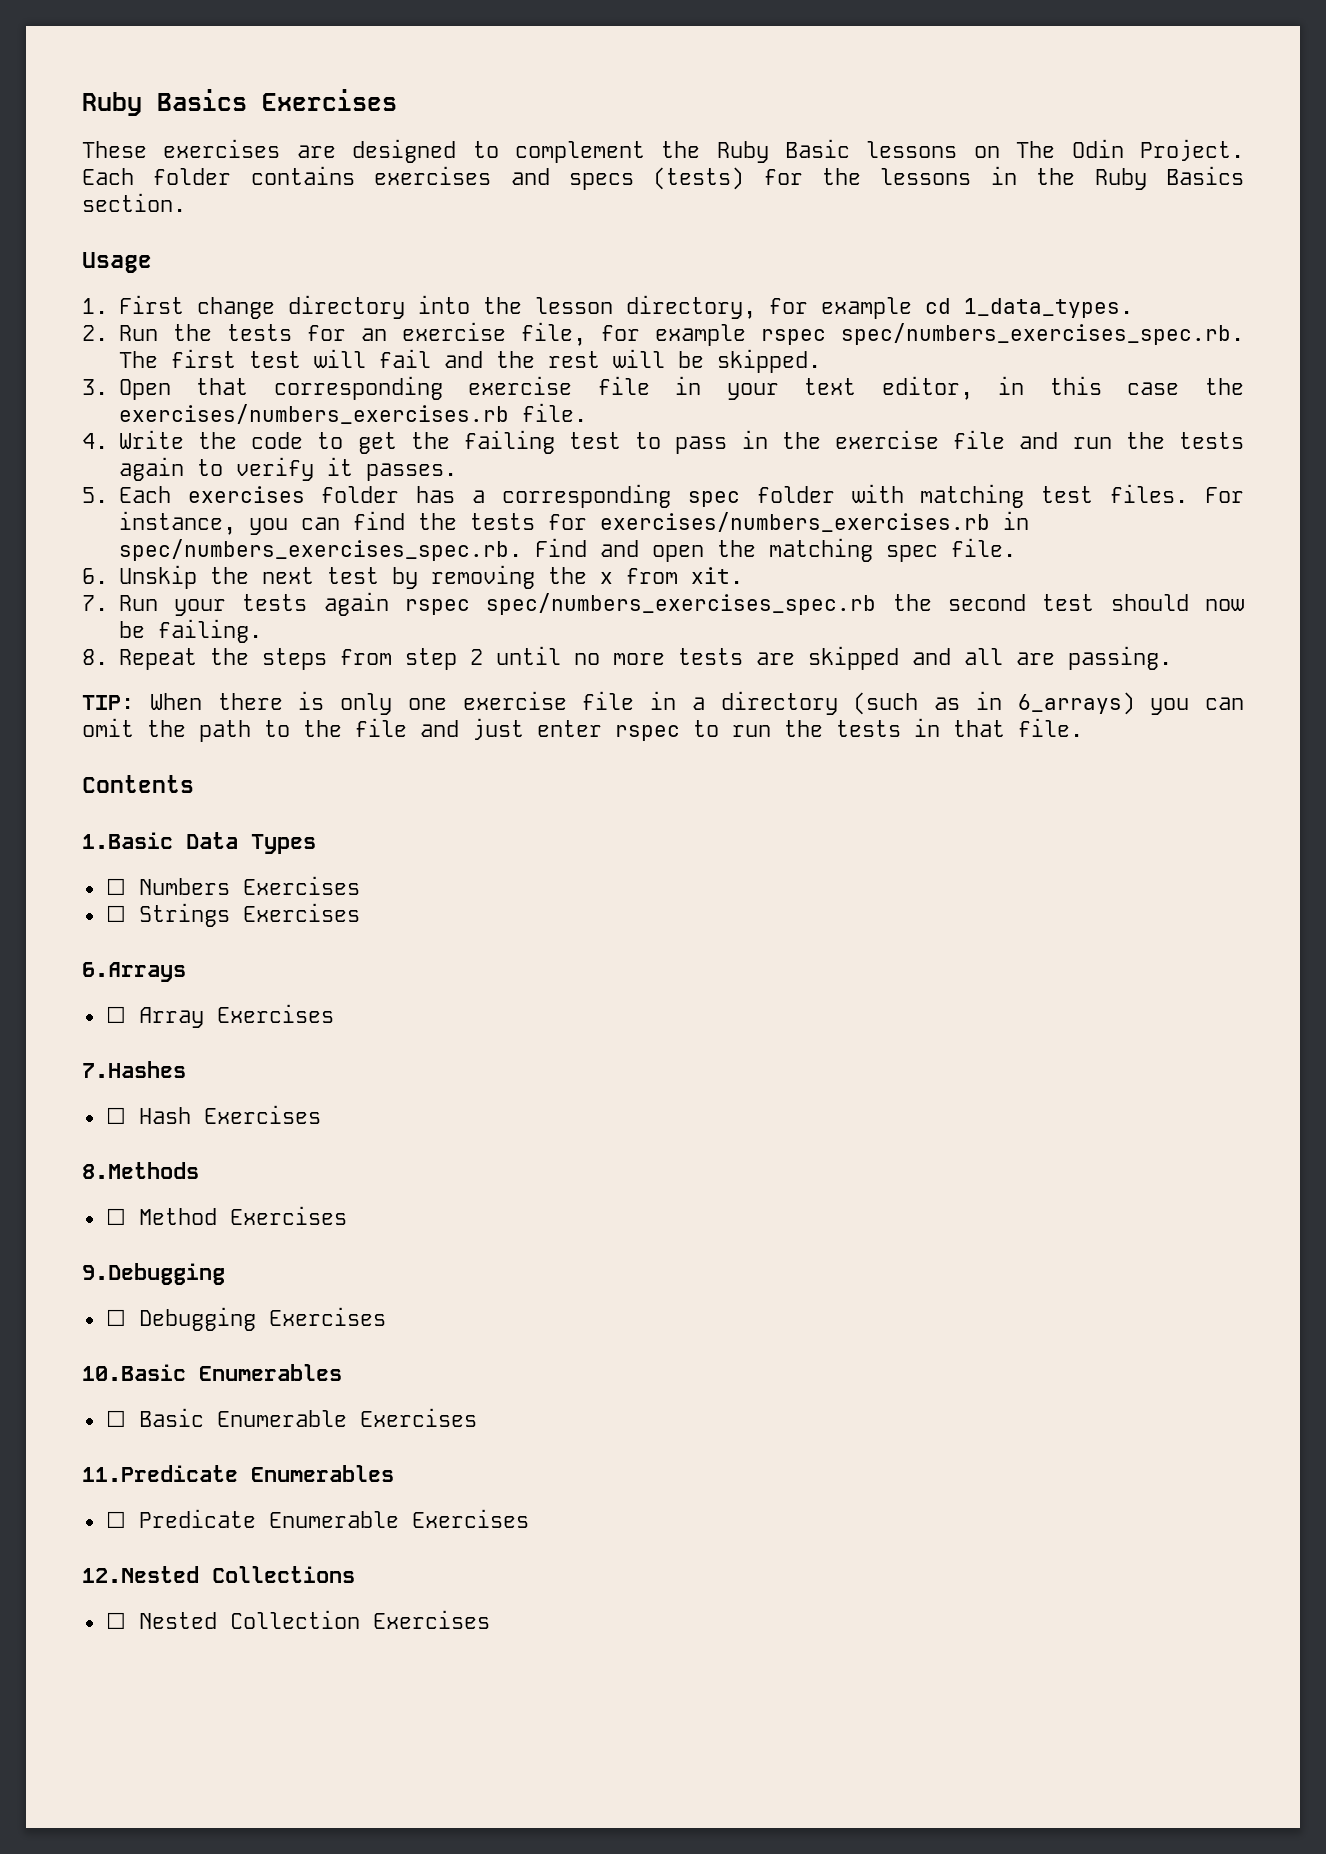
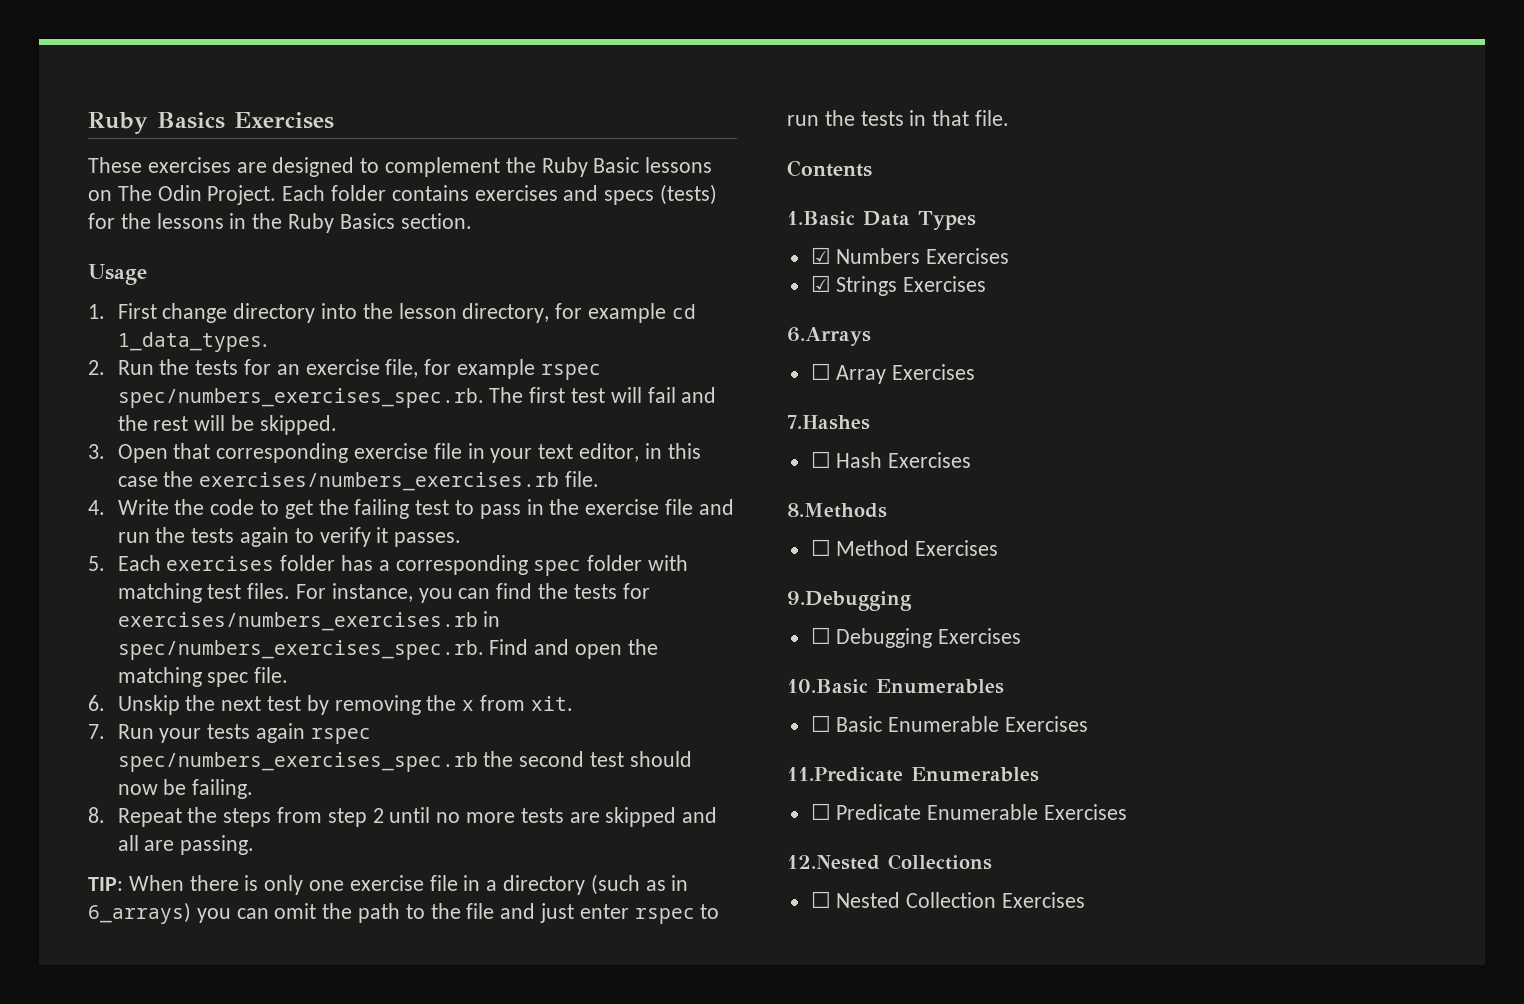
- ☐ Numbers Exercises
+ ☑ Numbers Exercises
- ☐ Strings Exercises
+ ☑ Strings Exercises

